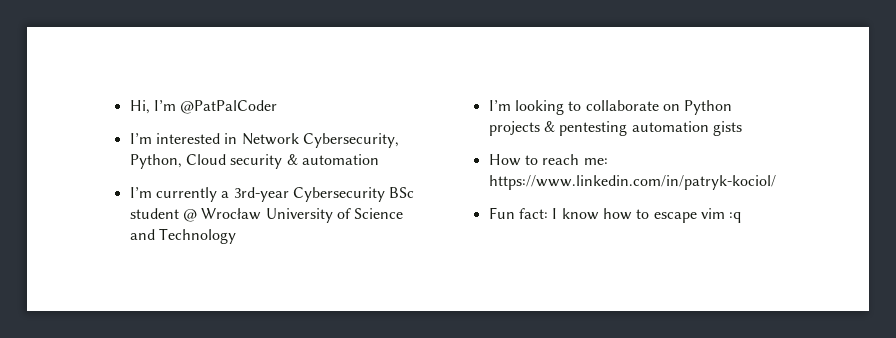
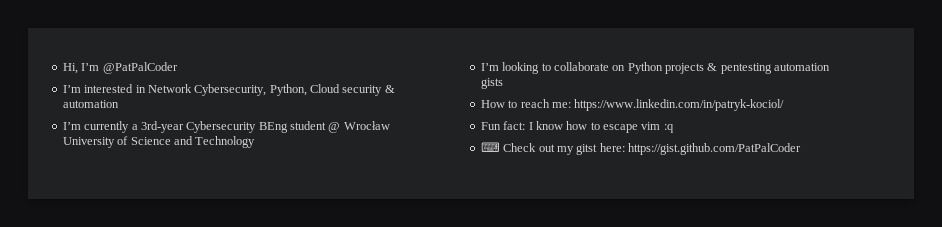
- I’m currently a 3rd-year Cybersecurity BSc student @ Wrocław University of Science and Technology
+ I’m currently a 3rd-year Cybersecurity BEng student @ Wrocław University of Science and Technology
+ ⌨ Check out my gitst here: https://gist.github.com/PatPalCoder

